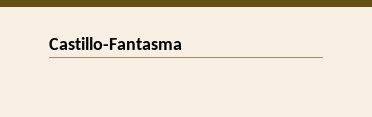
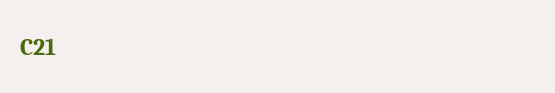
- Castillo-Fantasma
+ C21

